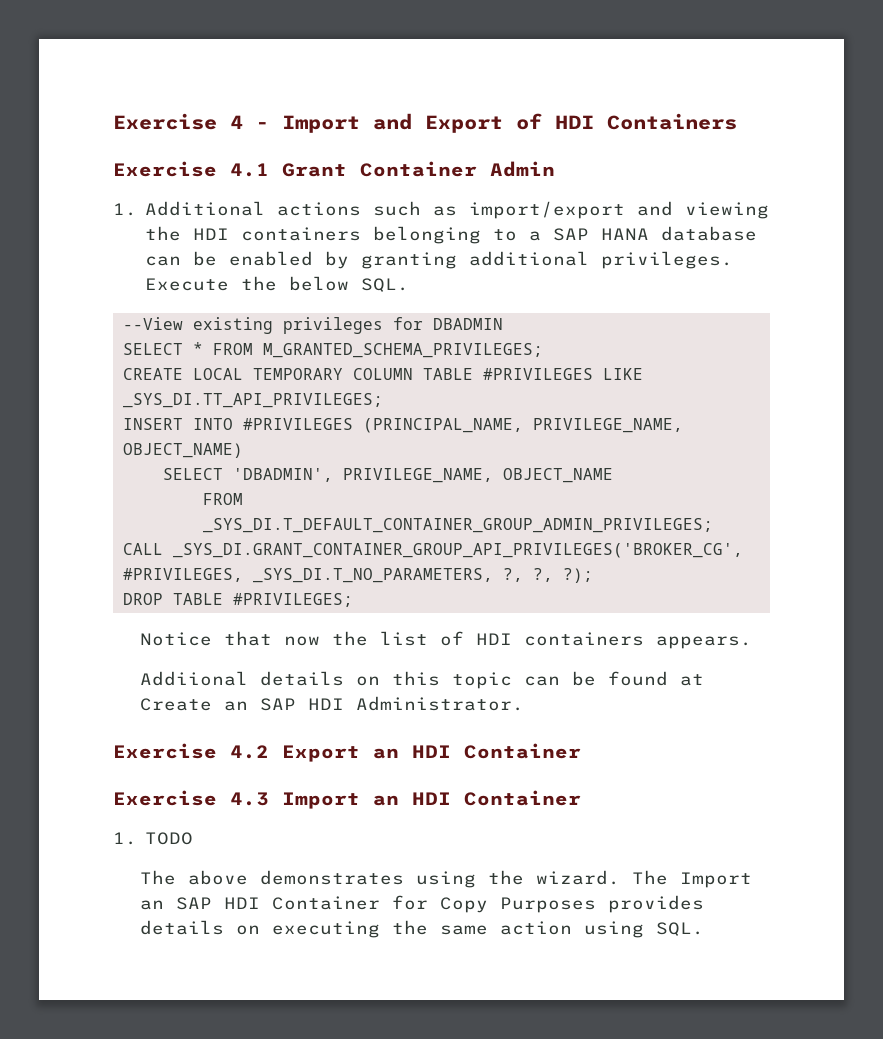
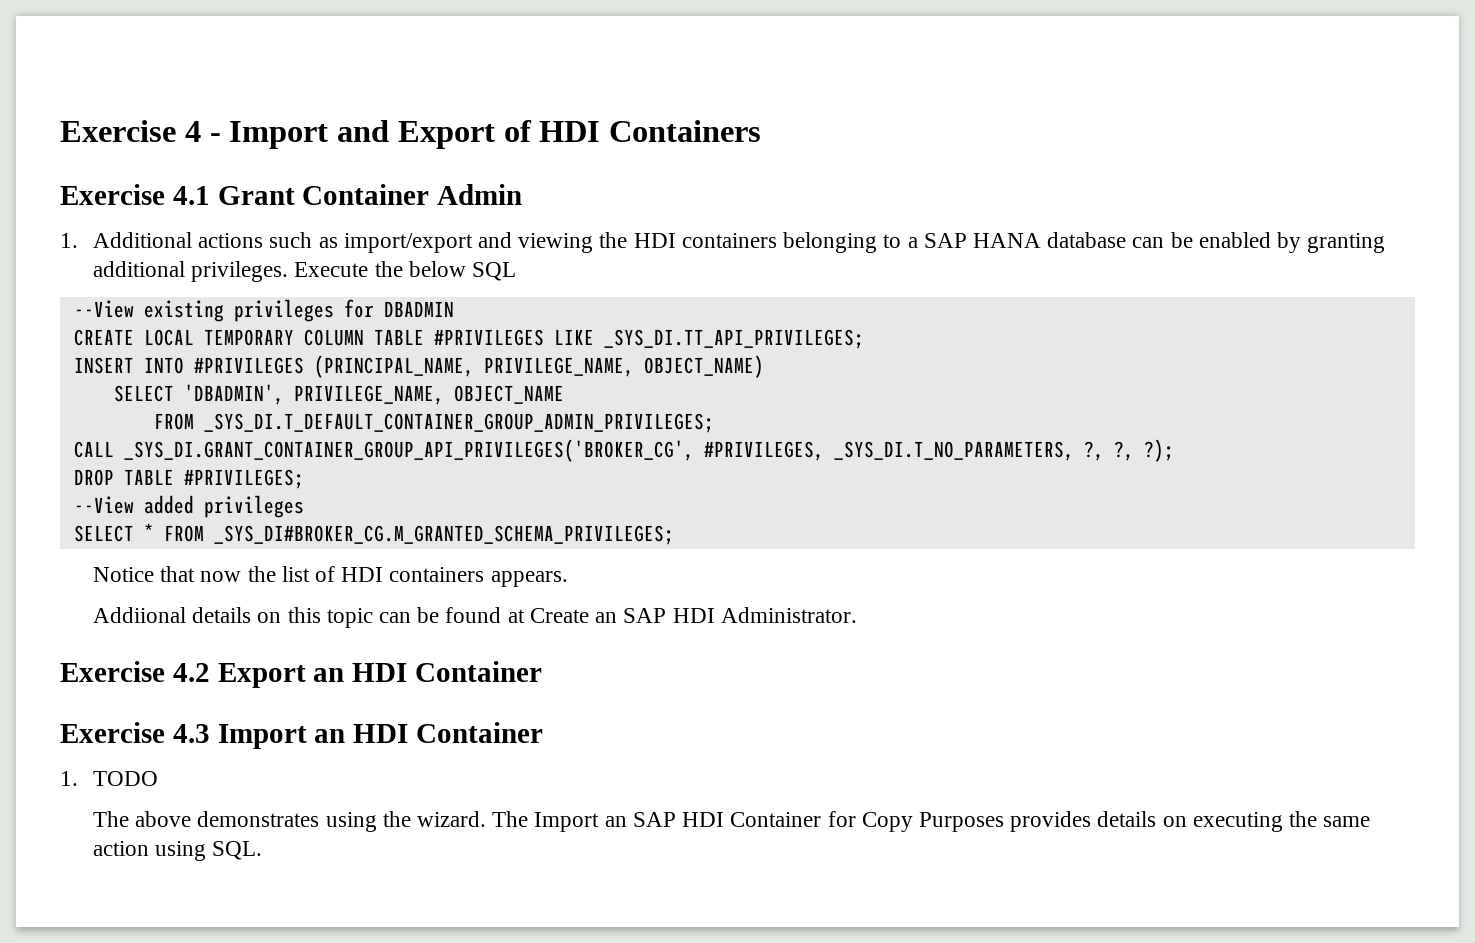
- Execute the below SQL.
+ Execute the below SQL
- SELECT * FROM M_GRANTED_SCHEMA_PRIVILEGES;
+ --View added privileges
+ SELECT * FROM _SYS_DI#BROKER_CG.M_GRANTED_SCHEMA_PRIVILEGES;

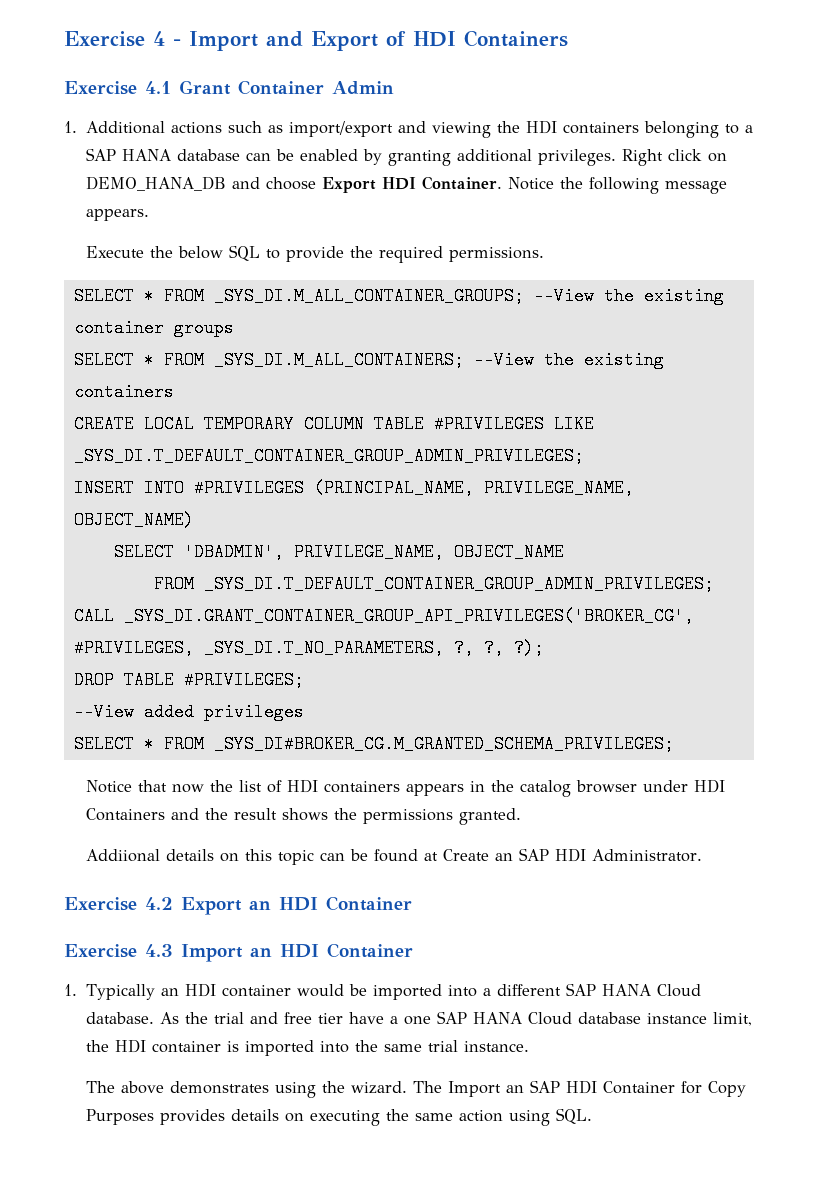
- Execute the below SQL
- --View existing privileges for DBADMIN
+ Right click on DEMO_HANA_DB and choose Export HDI Container. Notice the following message appears.
+ Execute the below SQL to provide the required permissions.
+ SELECT * FROM _SYS_DI.M_ALL_CONTAINER_GROUPS; --View the existing container groups
+ SELECT * FROM _SYS_DI.M_ALL_CONTAINERS; --View the existing containers
- CREATE LOCAL TEMPORARY COLUMN TABLE #PRIVILEGES LIKE _SYS_DI.TT_API_PRIVILEGES;
+ CREATE LOCAL TEMPORARY COLUMN TABLE #PRIVILEGES LIKE _SYS_DI.T_DEFAULT_CONTAINER_GROUP_ADMIN_PRIVILEGES;
- Notice that now the list of HDI containers appears.
+ Notice that now the list of HDI containers appears in the catalog browser under HDI Containers and the result shows the permissions granted.
- 1. TODO
+ 1. Typically an HDI container would be imported into a different SAP HANA Cloud database. As the trial and free tier have a one SAP HANA Cloud database instance limit, the HDI container is imported into the same trial instance.

